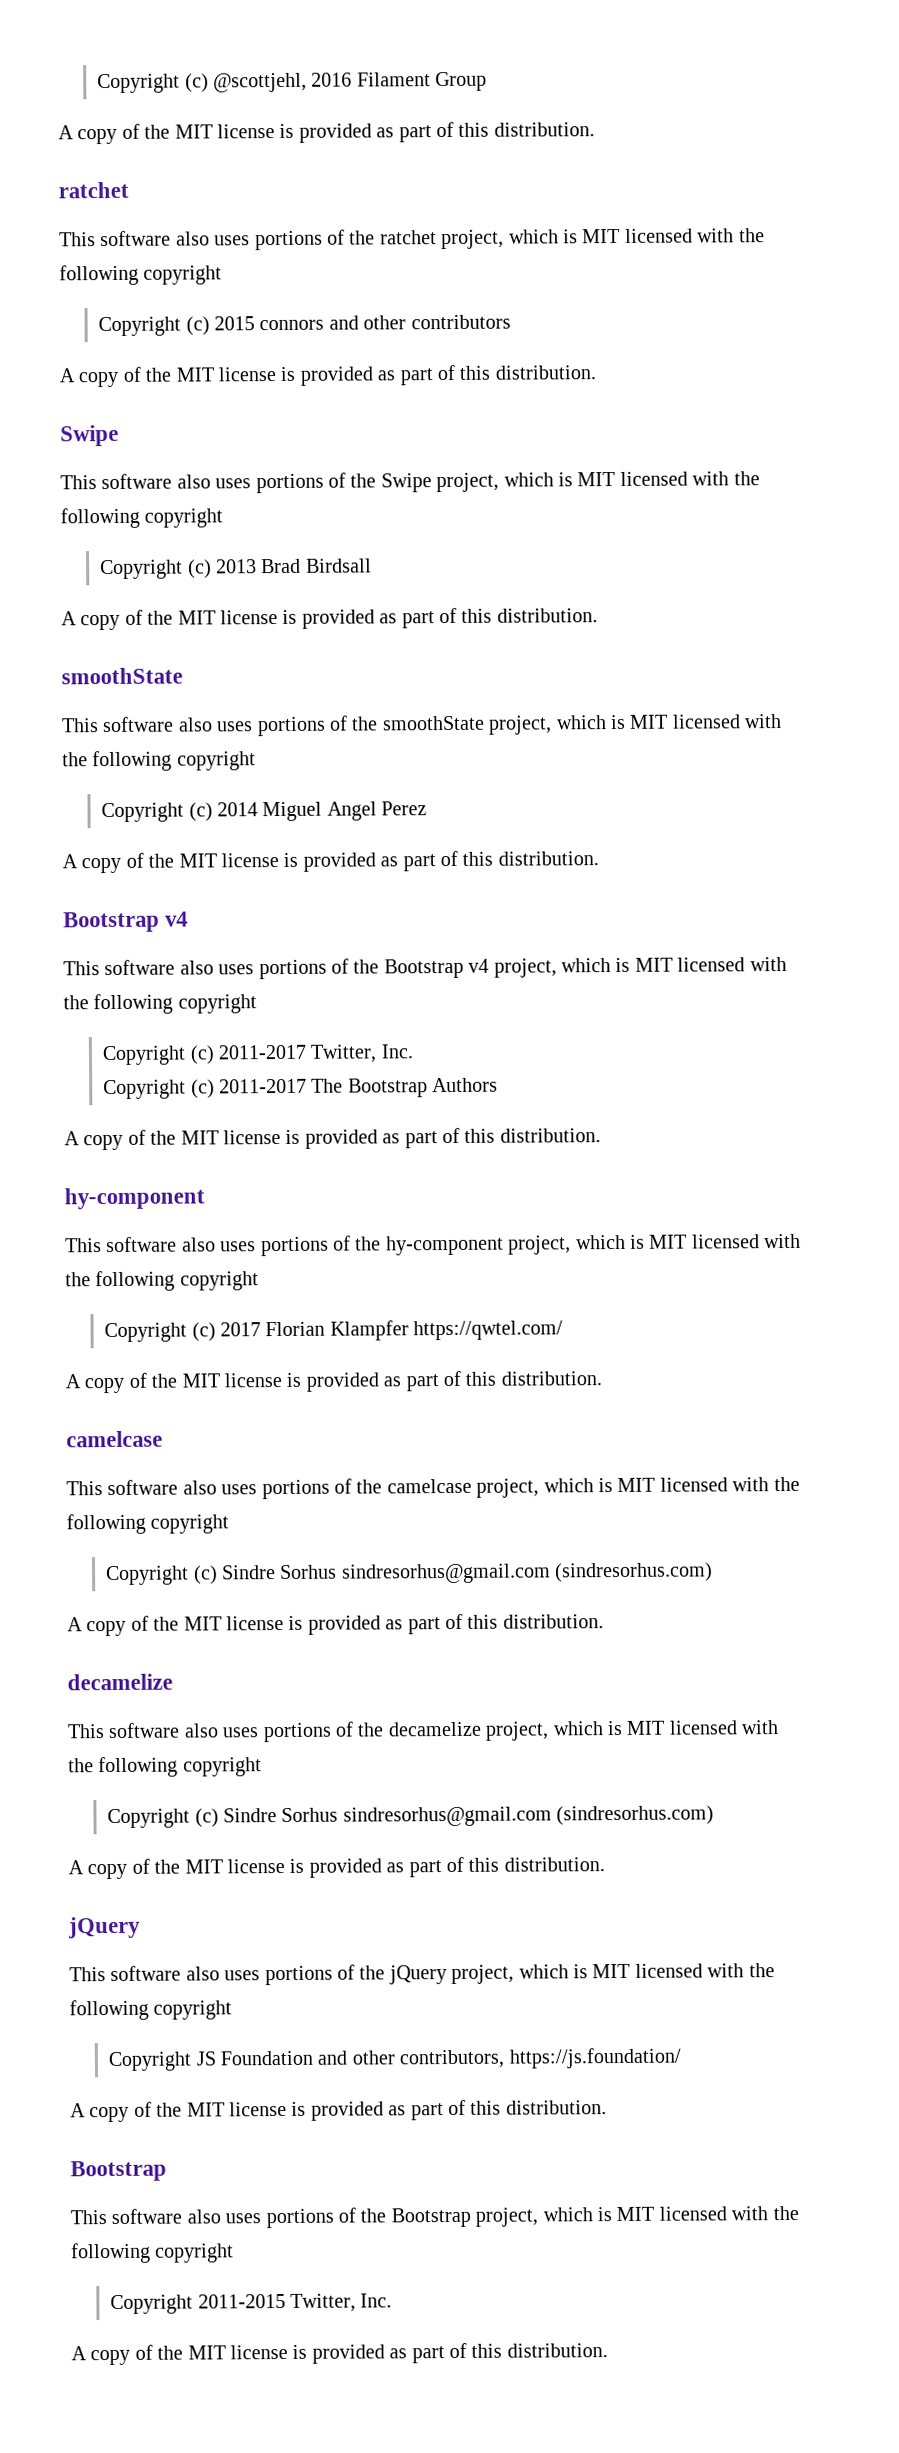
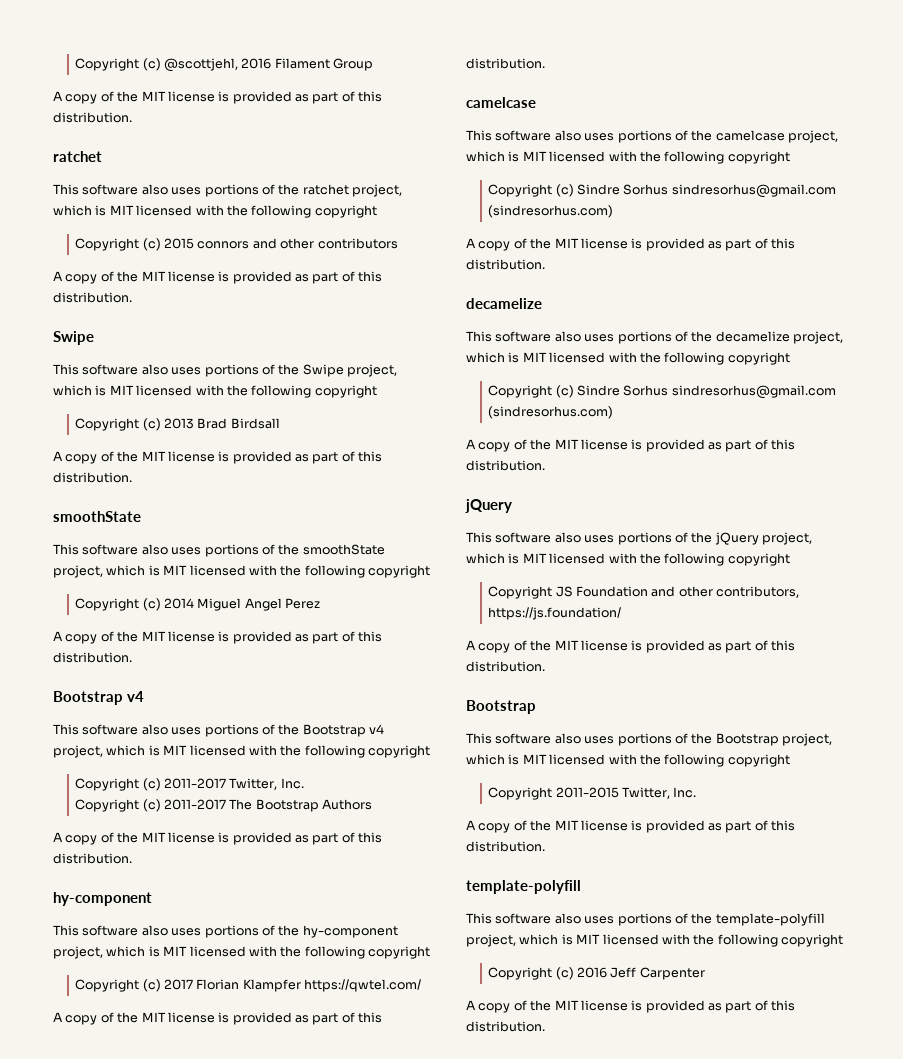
  Copyright 2011-2015 Twitter, Inc.
+ A copy of the MIT license is provided as part of this distribution.
+ template-polyfill
+ This software also uses portions of the template-polyfill project, which is MIT licensed with the following copyright
+ Copyright (c) 2016 Jeff Carpenter

